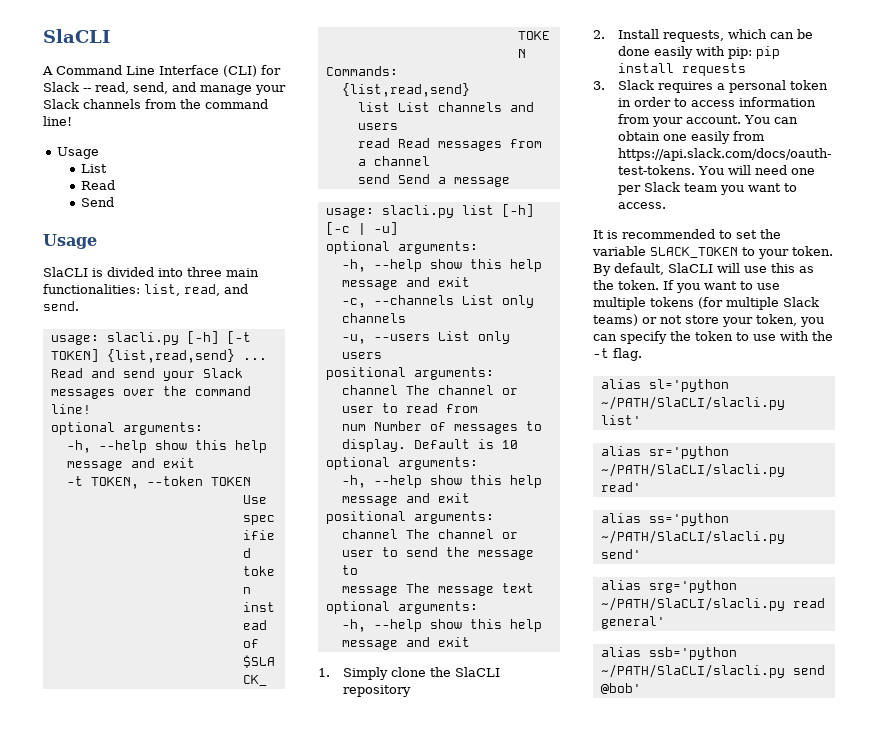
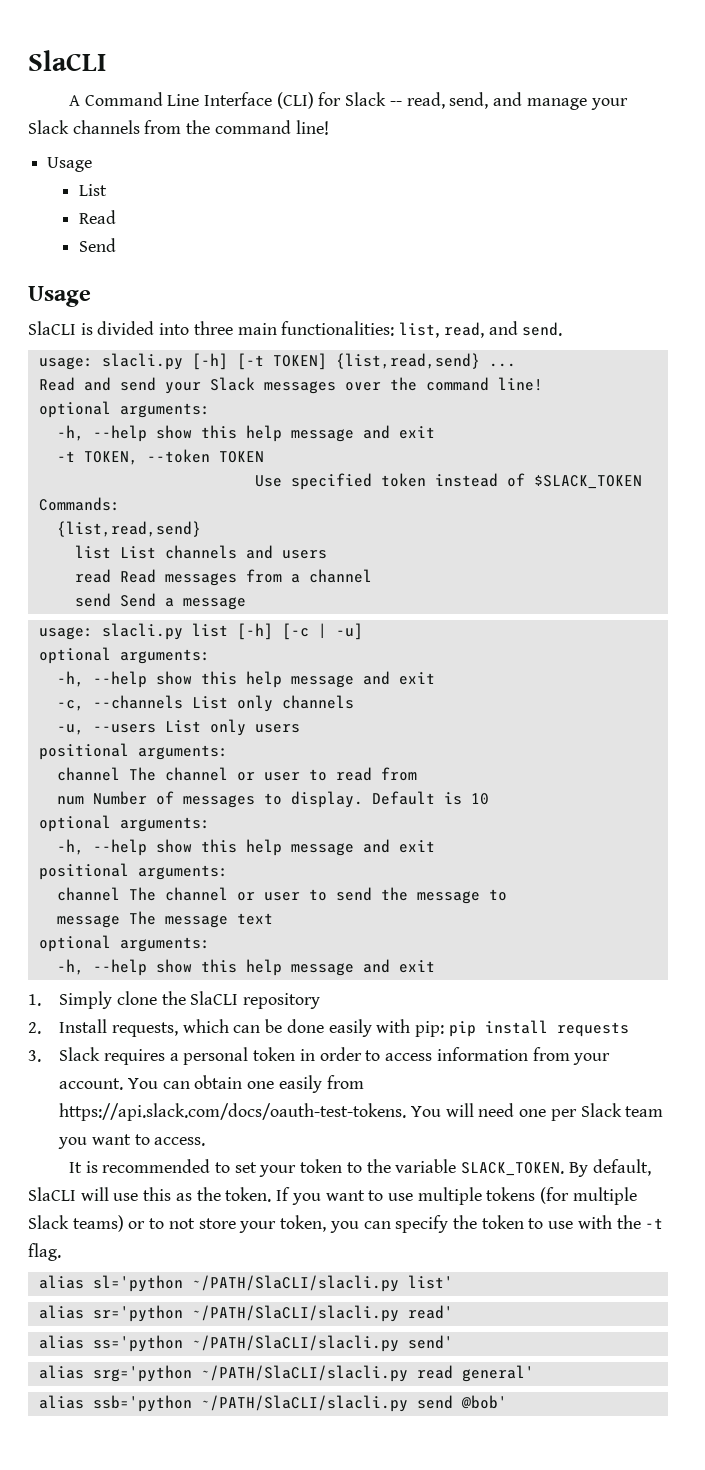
- It is recommended to set the variable SLACK_TOKEN to your token.
+ It is recommended to set your token to the variable SLACK_TOKEN.
- If you want to use multiple tokens (for multiple Slack teams) or not store your token, you can specify the token to use with the -t flag.
+ If you want to use multiple tokens (for multiple Slack teams) or to not store your token, you can specify the token to use with the -t flag.

